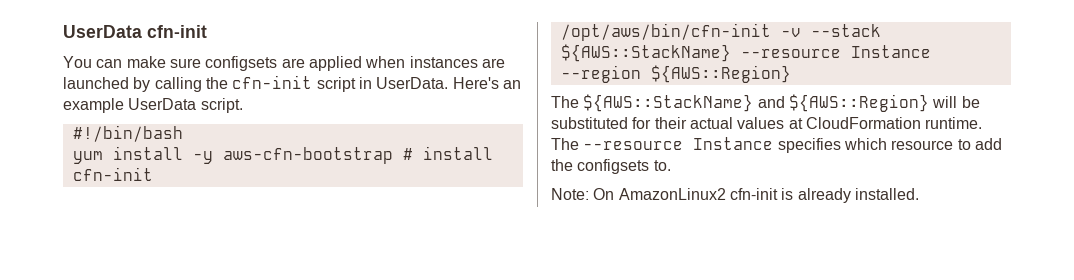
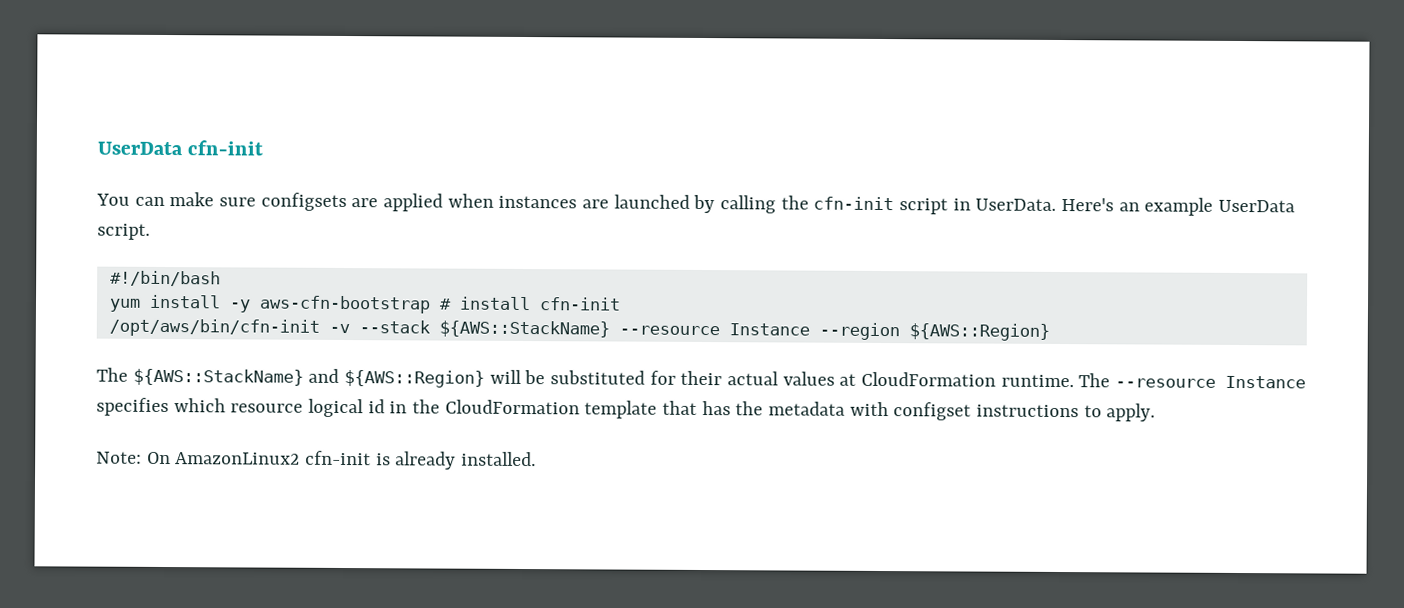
- The --resource Instance specifies which resource to add the configsets to.
+ The --resource Instance specifies which resource logical id in the CloudFormation template that has the metadata with configset instructions to apply.

